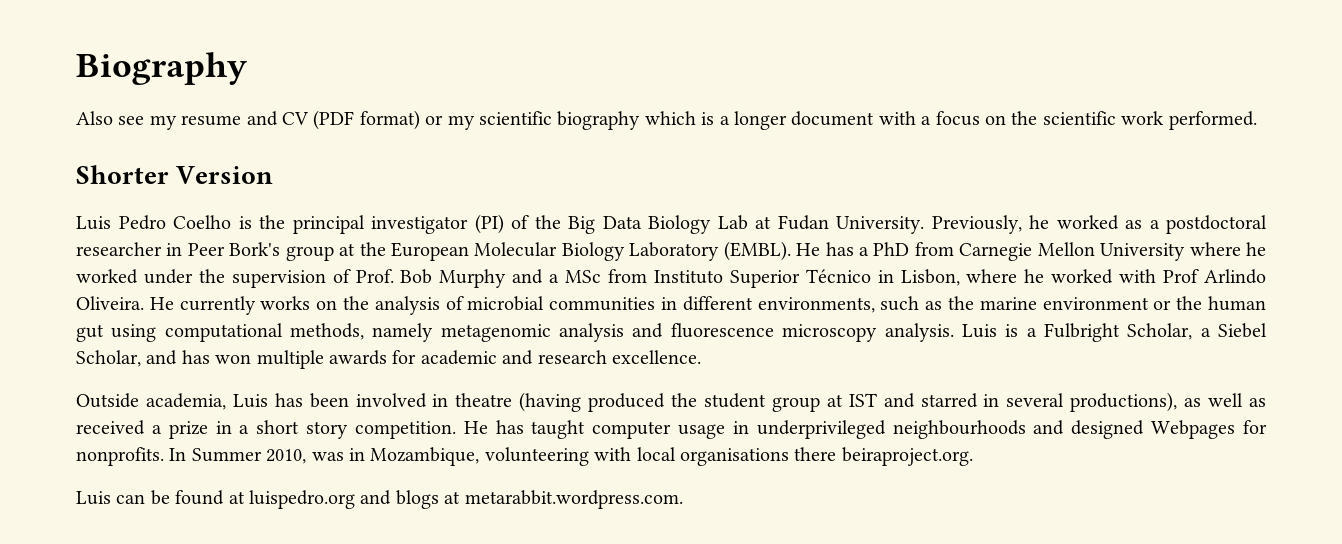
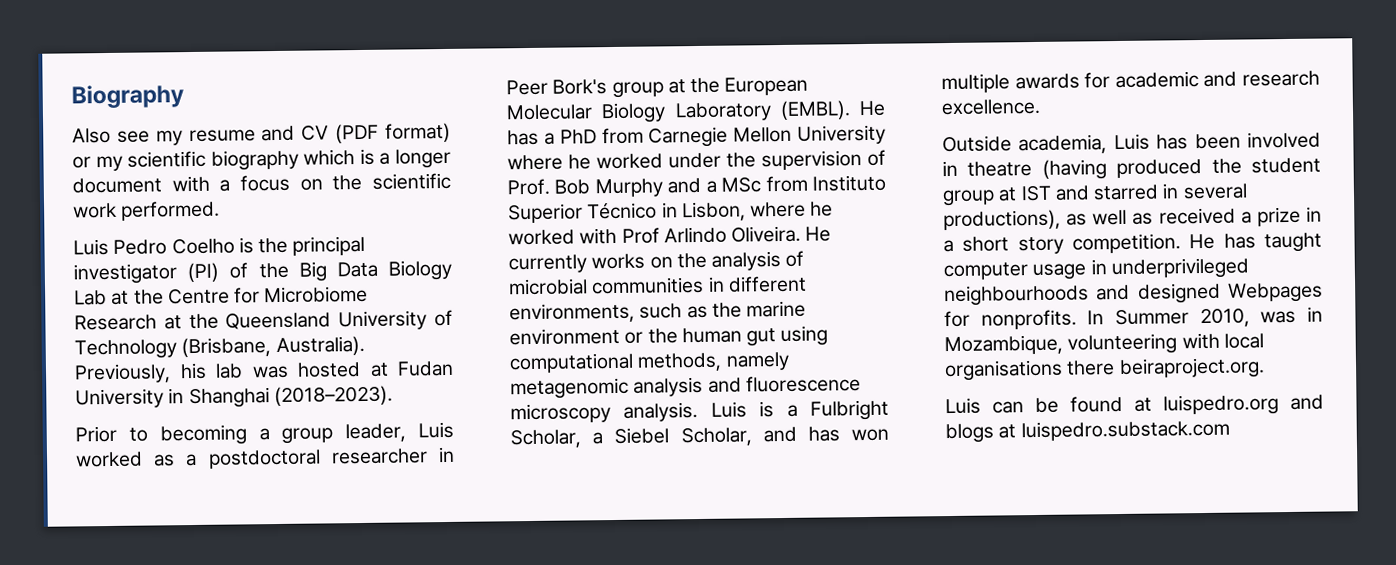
- Shorter Version
- Luis Pedro Coelho is the principal investigator (PI) of the Big Data Biology Lab at Fudan University. Previously, he worked as a postdoctoral researcher in Peer Bork's group at the European Molecular Biology Laboratory (EMBL).
+ Luis Pedro Coelho is the principal investigator (PI) of the Big Data Biology Lab at the Centre for Microbiome Research at the Queensland University of Technology (Brisbane, Australia). Previously, his lab was hosted at Fudan University in Shanghai (2018–2023).
+ Prior to becoming a group leader, Luis worked as a postdoctoral researcher in Peer Bork's group at the European Molecular Biology Laboratory (EMBL).
- Luis can be found at luispedro.org and blogs at metarabbit.wordpress.com.
+ Luis can be found at luispedro.org and blogs at luispedro.substack.com

